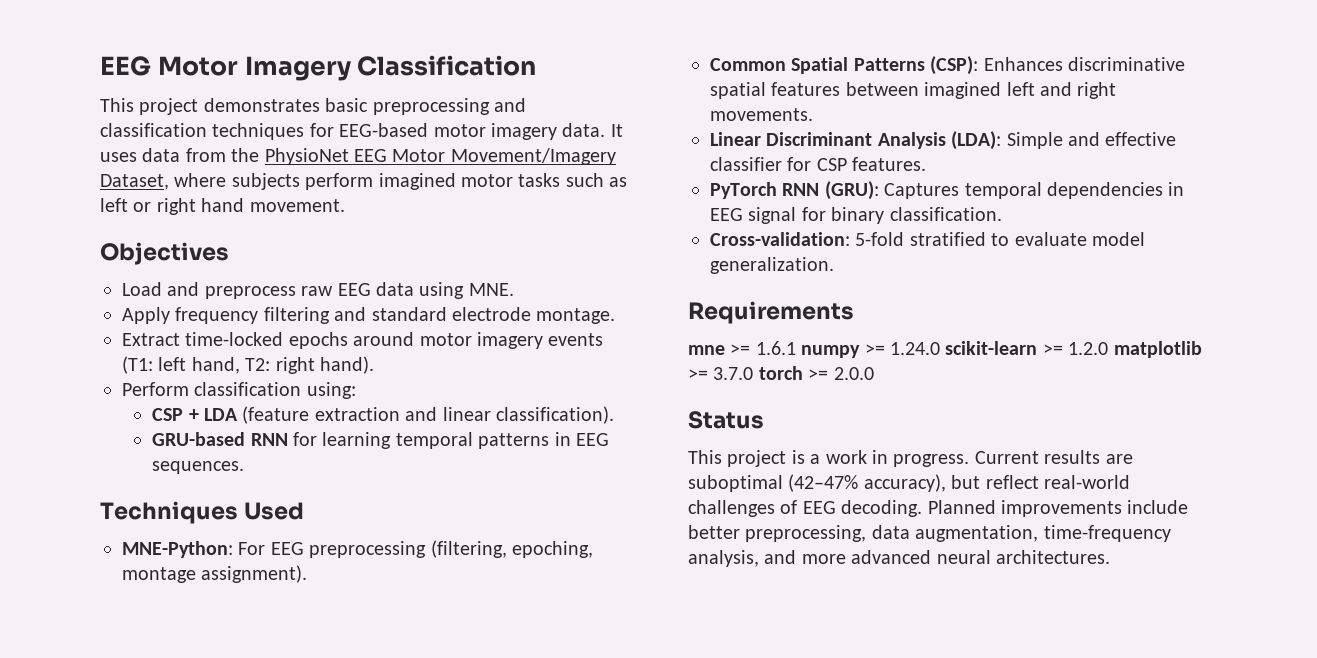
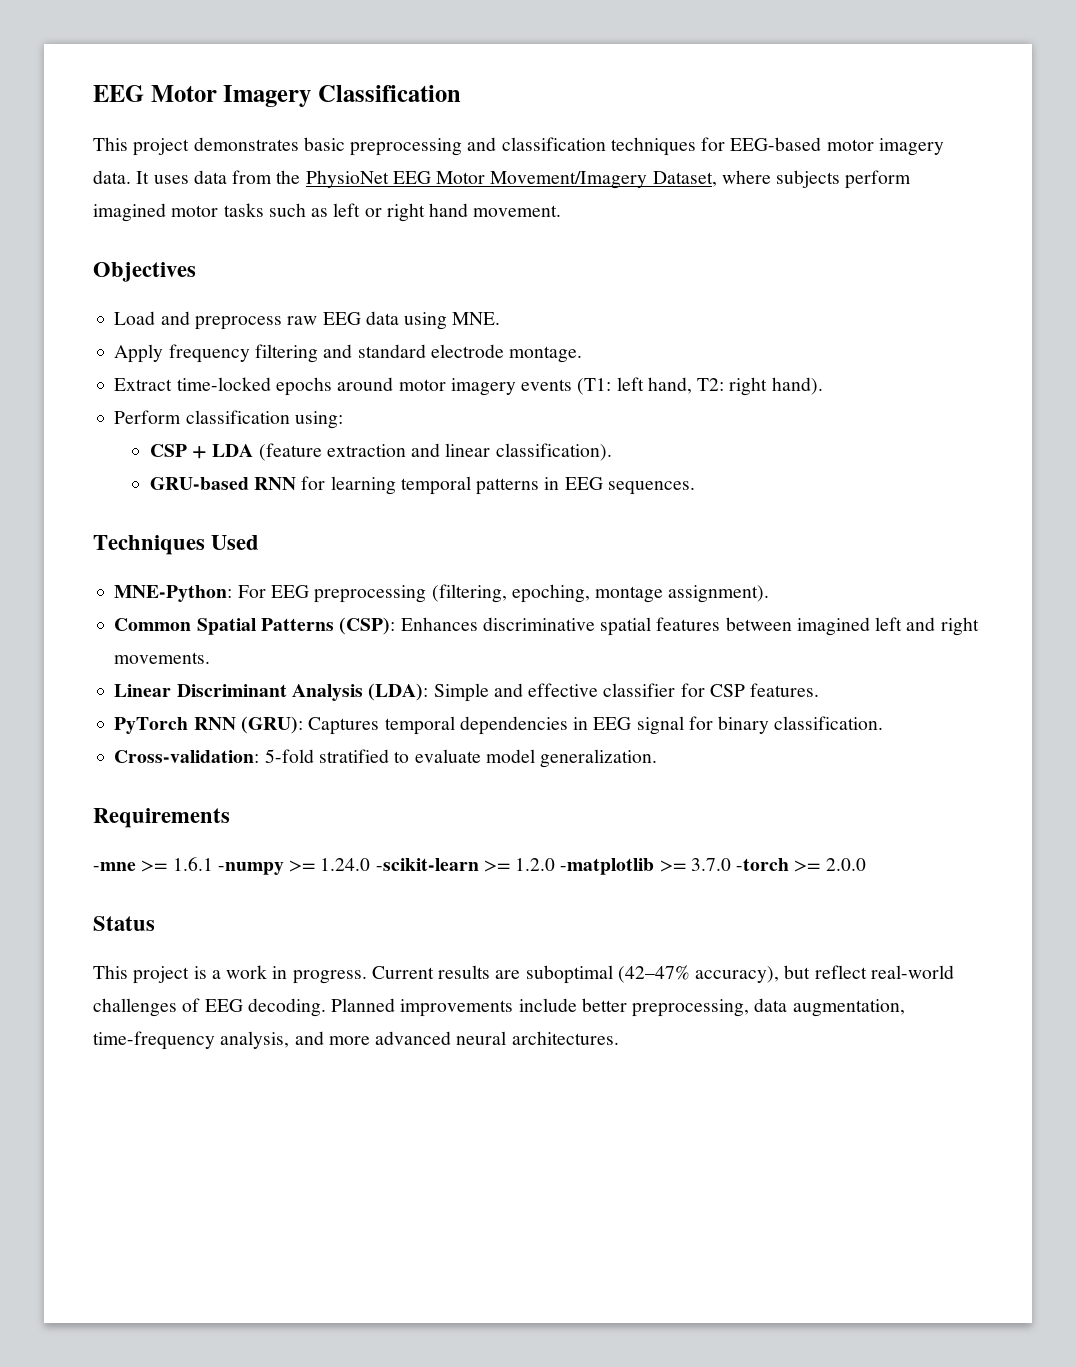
- mne >= 1.6.1 numpy >= 1.24.0 scikit-learn >= 1.2.0 matplotlib >= 3.7.0 torch >= 2.0.0
+ -mne >= 1.6.1 -numpy >= 1.24.0 -scikit-learn >= 1.2.0 -matplotlib >= 3.7.0 -torch >= 2.0.0

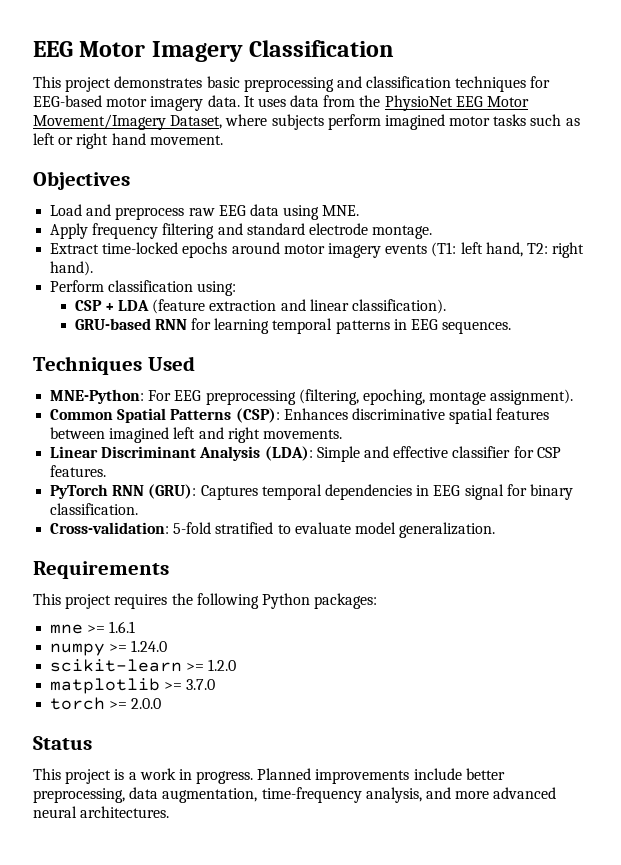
- -mne >= 1.6.1 -numpy >= 1.24.0 -scikit-learn >= 1.2.0 -matplotlib >= 3.7.0 -torch >= 2.0.0
+ This project requires the following Python packages:
+ mne >= 1.6.1
+ numpy >= 1.24.0
+ scikit-learn >= 1.2.0
+ matplotlib >= 3.7.0
+ torch >= 2.0.0
- Current results are suboptimal (42–47% accuracy), but reflect real-world challenges of EEG decoding.

